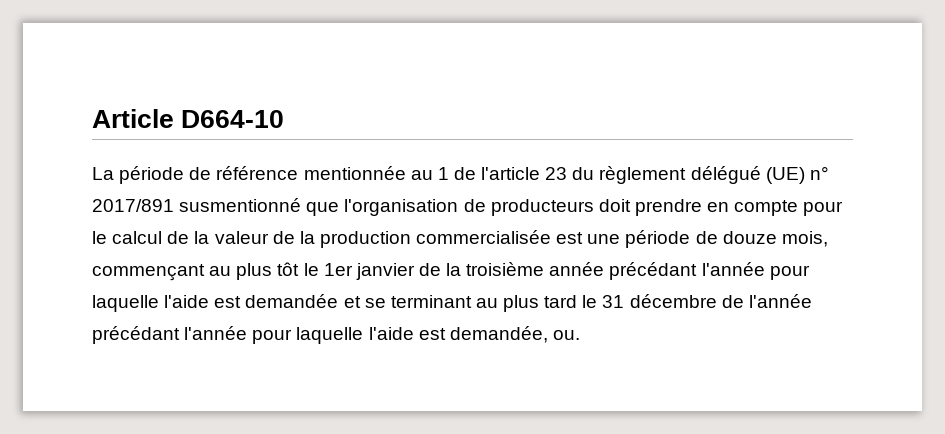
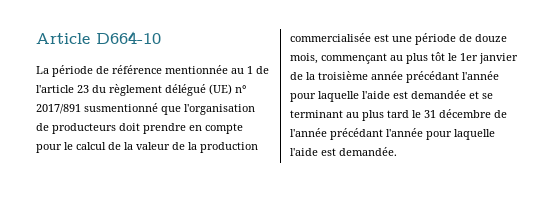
- La période de référence mentionnée au 1 de l'article 23 du règlement délégué (UE) n° 2017/891 susmentionné que l'organisation de producteurs doit prendre en compte pour le calcul de la valeur de la production commercialisée est une période de douze mois, commençant au plus tôt le 1er janvier de la troisième année précédant l'année pour laquelle l'aide est demandée et se terminant au plus tard le 31 décembre de l'année précédant l'année pour laquelle l'aide est demandée, ou.
+ La période de référence mentionnée au 1 de l'article 23 du règlement délégué (UE) n° 2017/891 susmentionné que l'organisation de producteurs doit prendre en compte pour le calcul de la valeur de la production commercialisée est une période de douze mois, commençant au plus tôt le 1er janvier de la troisième année précédant l'année pour laquelle l'aide est demandée et se terminant au plus tard le 31 décembre de l'année précédant l'année pour laquelle l'aide est demandée.

